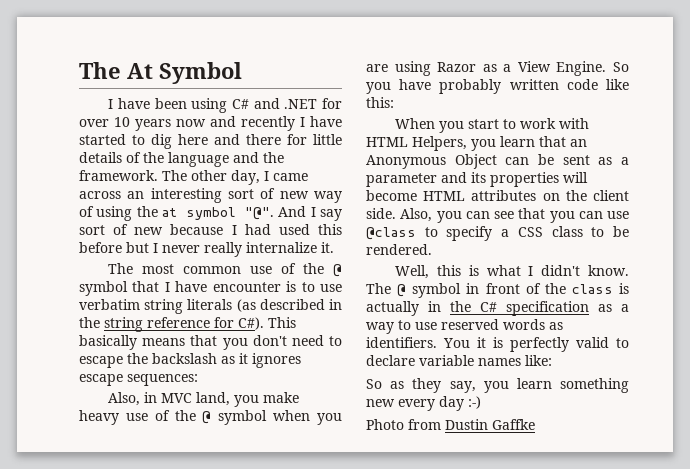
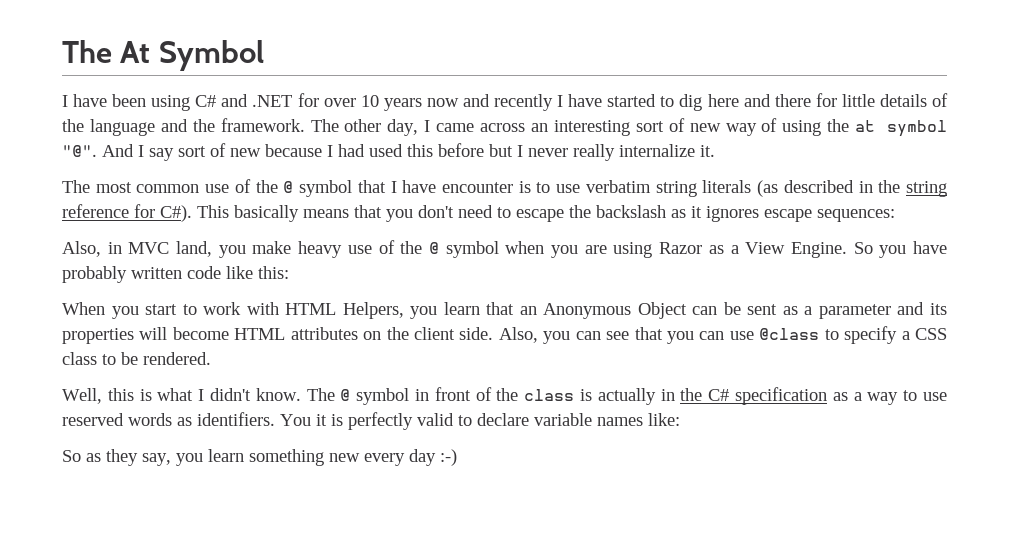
- Photo from Dustin Gaffke

